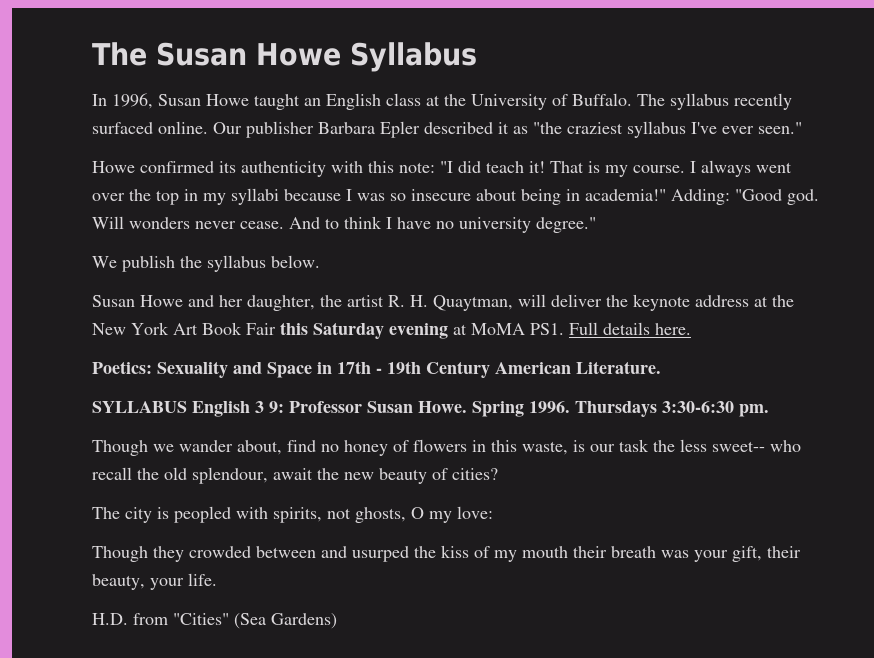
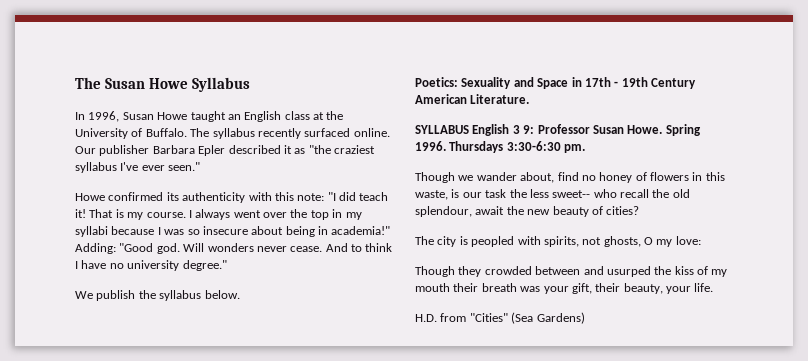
- Susan Howe and her daughter, the artist R. H. Quaytman, will deliver the keynote address at the New York Art Book Fair this Saturday evening at MoMA PS1. Full details here.

